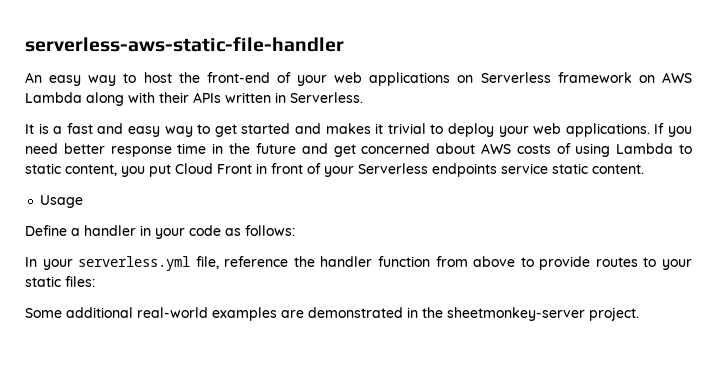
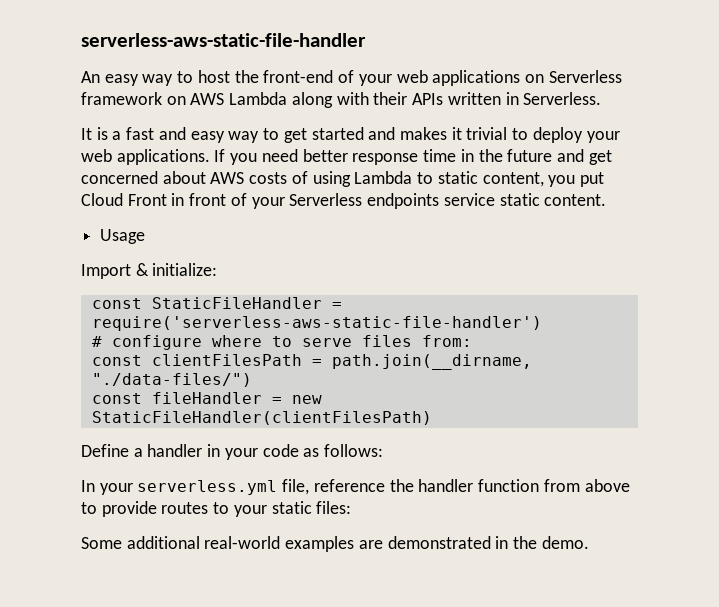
+ Import & initialize:
+ const StaticFileHandler = require('serverless-aws-static-file-handler')
+ # configure where to serve files from:
+ const clientFilesPath = path.join(__dirname, "./data-files/")
+ const fileHandler = new StaticFileHandler(clientFilesPath)
- Some additional real-world examples are demonstrated in the sheetmonkey-server project.
+ Some additional real-world examples are demonstrated in the demo.

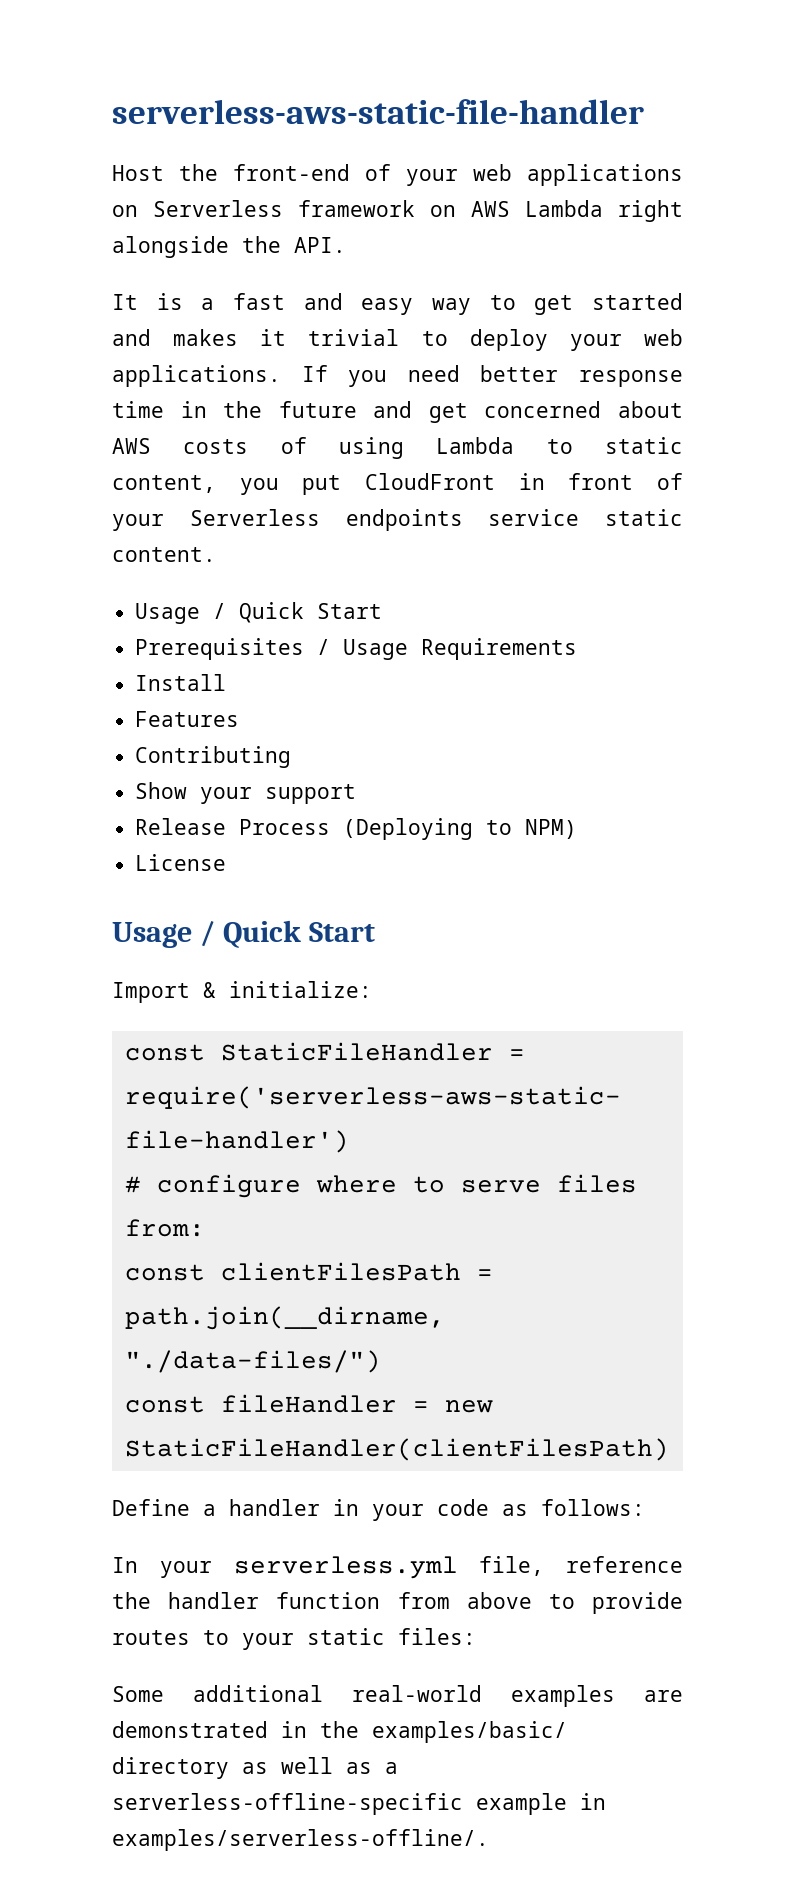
- An easy way to host the front-end of your web applications on Serverless framework on AWS Lambda along with their APIs written in Serverless.
+ Host the front-end of your web applications on Serverless framework on AWS Lambda right alongside the API.
- If you need better response time in the future and get concerned about AWS costs of using Lambda to static content, you put Cloud Front in front of your Serverless endpoints service static content.
- Usage
+ If you need better response time in the future and get concerned about AWS costs of using Lambda to static content, you put CloudFront in front of your Serverless endpoints service static content.
+ Usage / Quick Start
+ Prerequisites / Usage Requirements
+ Install
+ Features
+ Contributing
+ Show your support
+ Release Process (Deploying to NPM)
+ License
+ Usage / Quick Start
- Some additional real-world examples are demonstrated in the demo.
+ Some additional real-world examples are demonstrated in the examples/basic/ directory as well as a serverless-offline-specific example in examples/serverless-offline/.

